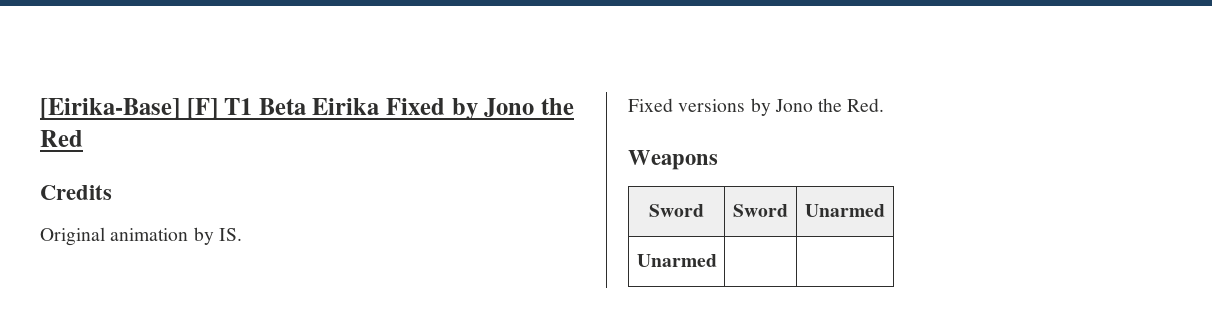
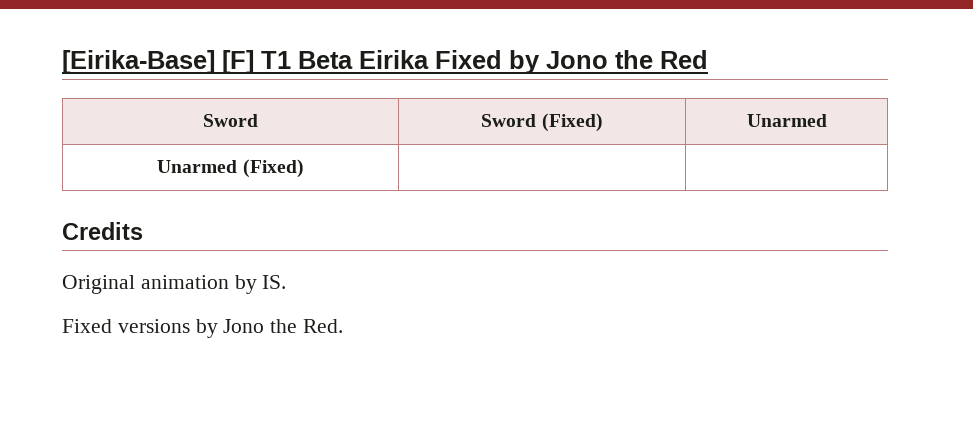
+ Sword | Sword (Fixed) | Unarmed
+ Unarmed (Fixed) | |
- Weapons
- Sword | Sword | Unarmed
- Unarmed | |

